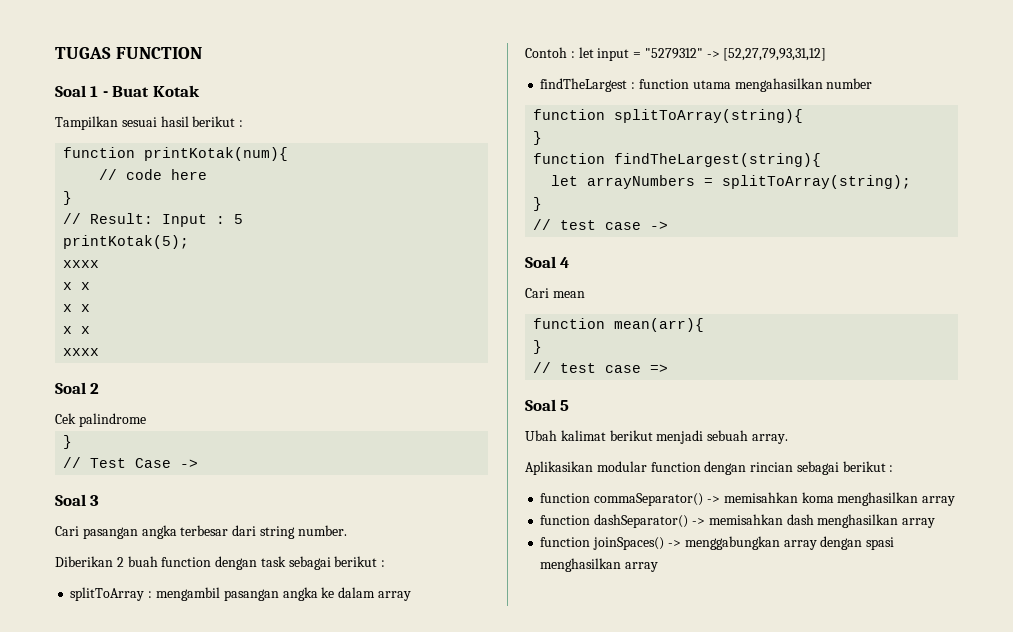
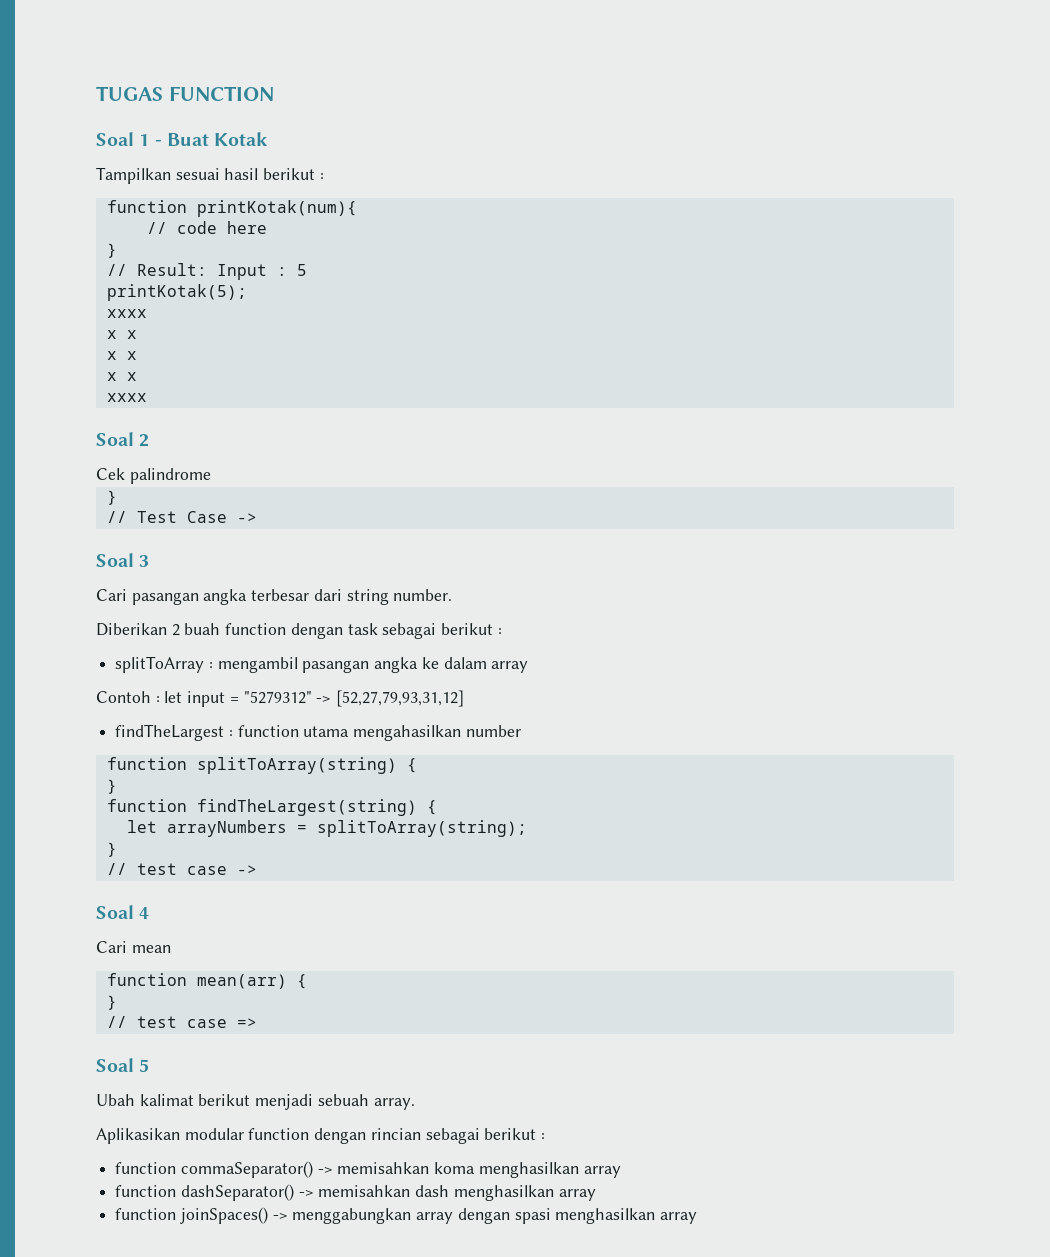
- function splitToArray(string){
+ function splitToArray(string) {
- function findTheLargest(string){
+ function findTheLargest(string) {
- function mean(arr){
+ function mean(arr) {

